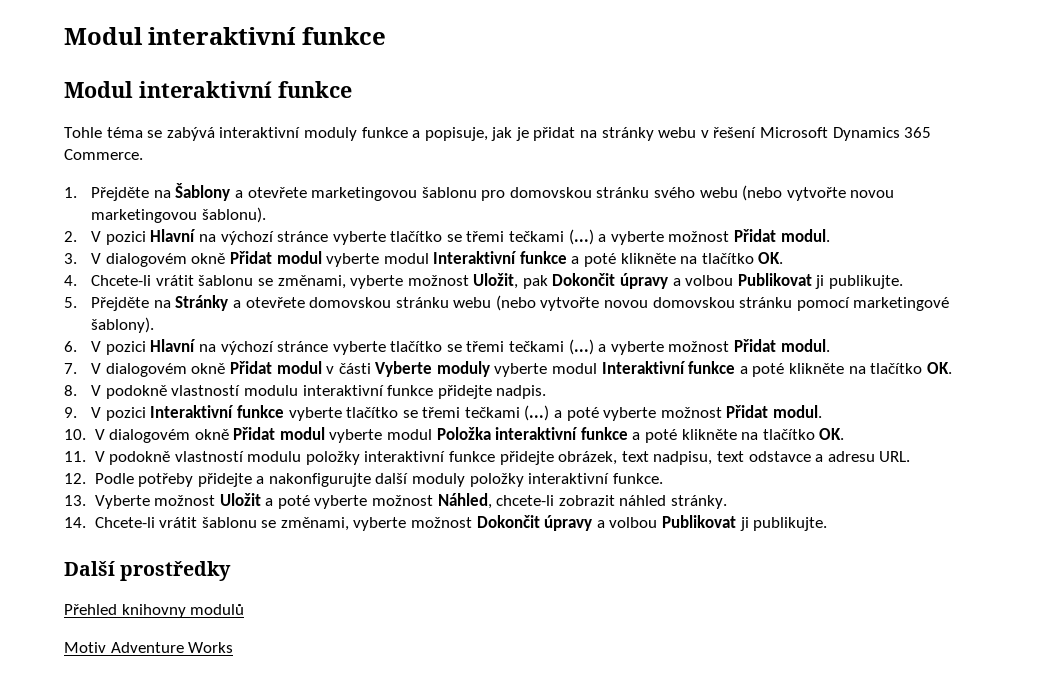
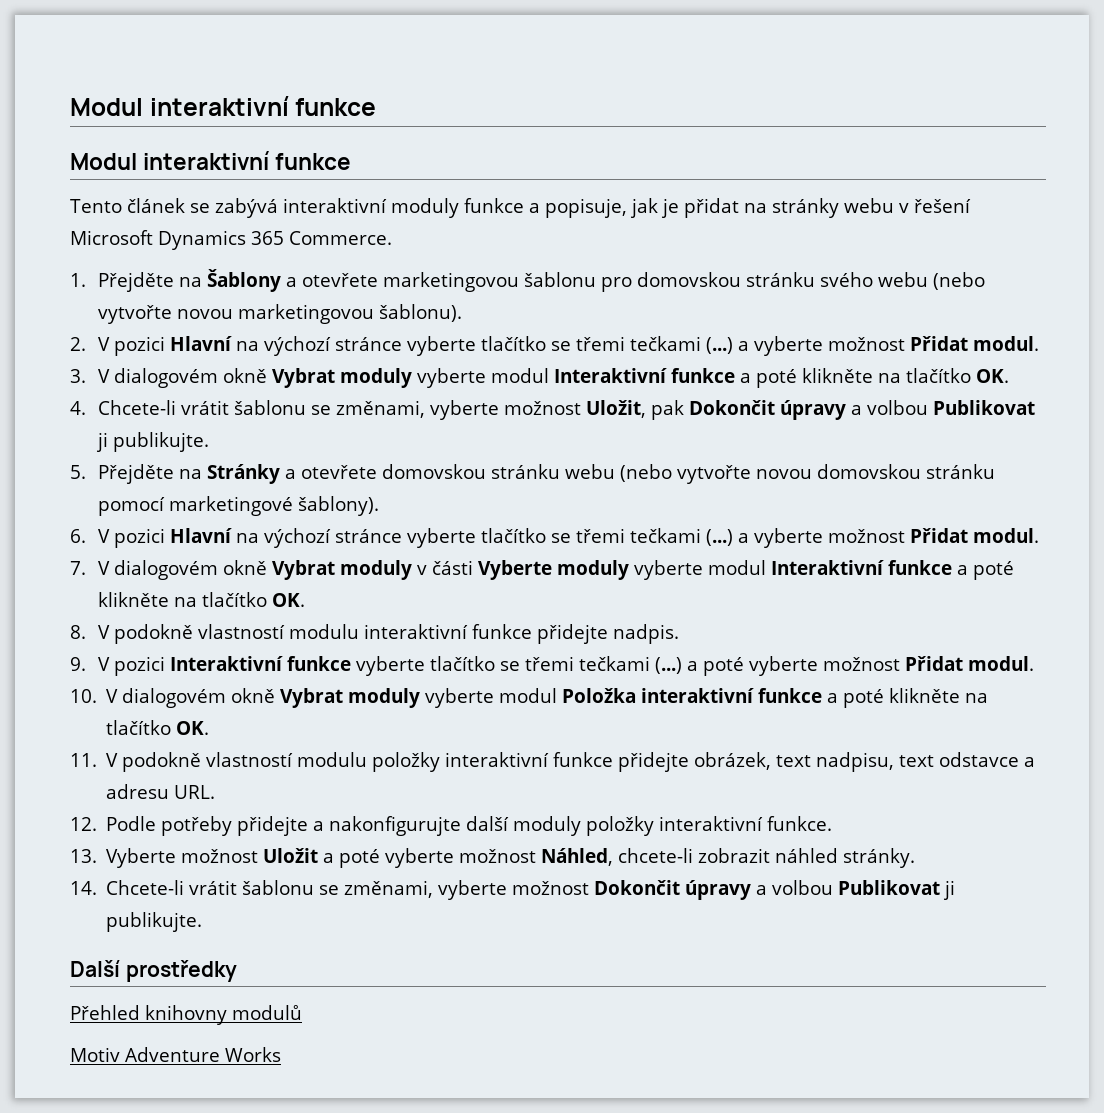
- Tohle téma se zabývá interaktivní moduly funkce a popisuje, jak je přidat na stránky webu v řešení Microsoft Dynamics 365 Commerce.
+ Tento článek se zabývá interaktivní moduly funkce a popisuje, jak je přidat na stránky webu v řešení Microsoft Dynamics 365 Commerce.
- 3. V dialogovém okně Přidat modul vyberte modul Interaktivní funkce a poté klikněte na tlačítko OK.
+ 3. V dialogovém okně Vybrat moduly vyberte modul Interaktivní funkce a poté klikněte na tlačítko OK.
- 7. V dialogovém okně Přidat modul v části Vyberte moduly vyberte modul Interaktivní funkce a poté klikněte na tlačítko OK.
+ 7. V dialogovém okně Vybrat moduly v části Vyberte moduly vyberte modul Interaktivní funkce a poté klikněte na tlačítko OK.
- 10. V dialogovém okně Přidat modul vyberte modul Položka interaktivní funkce a poté klikněte na tlačítko OK.
+ 10. V dialogovém okně Vybrat moduly vyberte modul Položka interaktivní funkce a poté klikněte na tlačítko OK.

